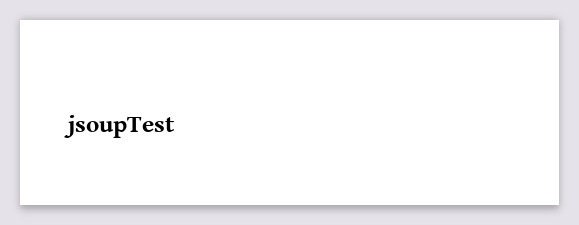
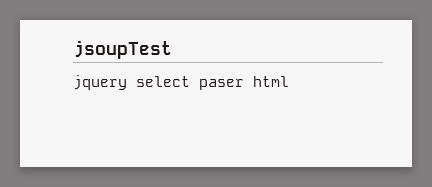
+ jquery select paser html

